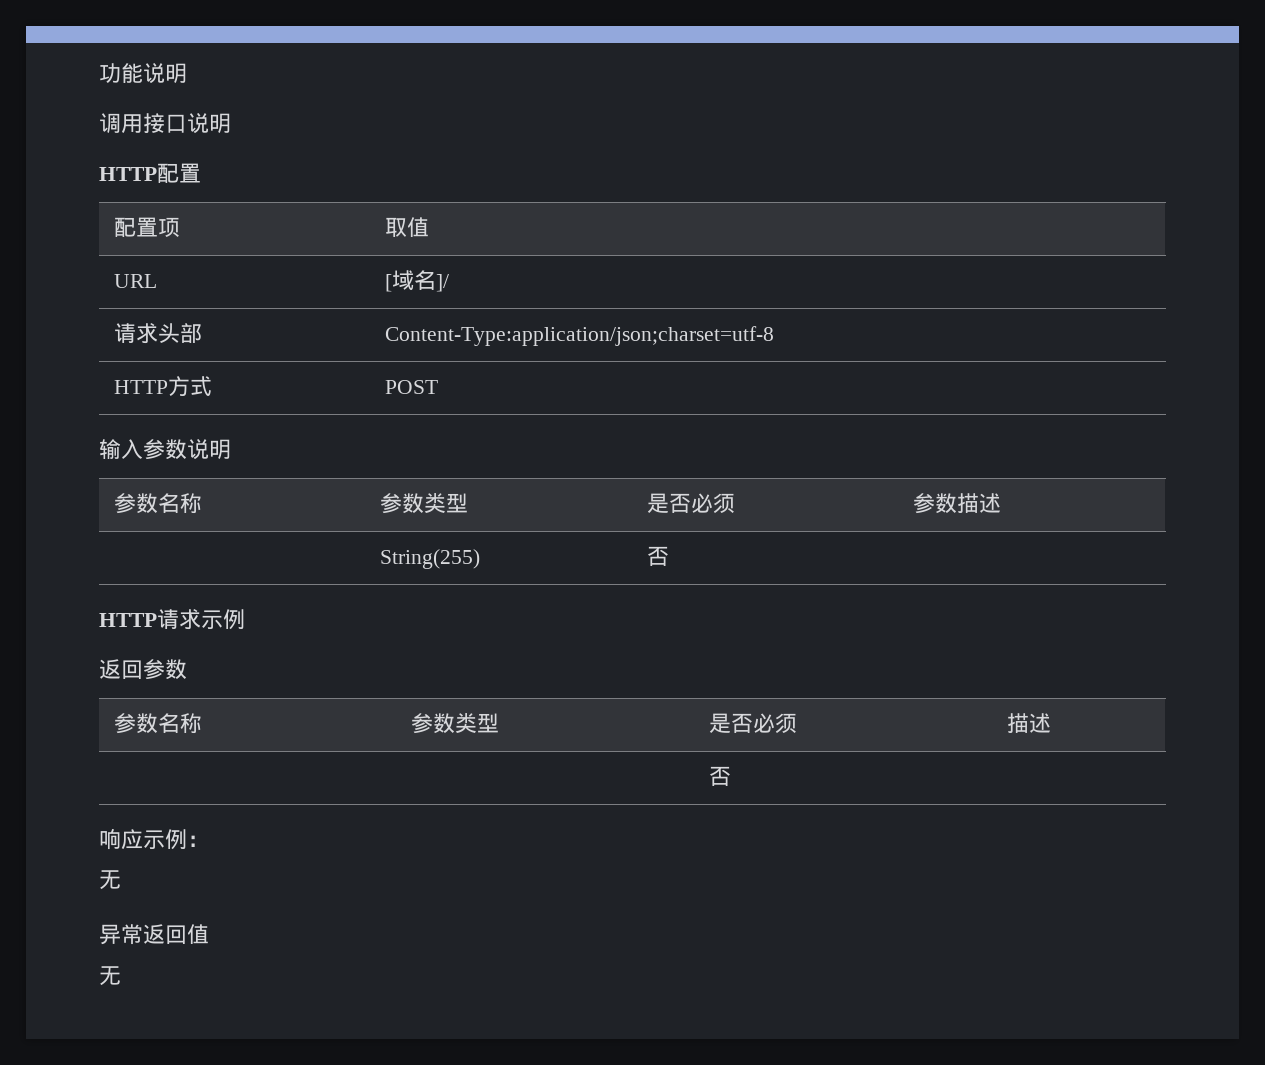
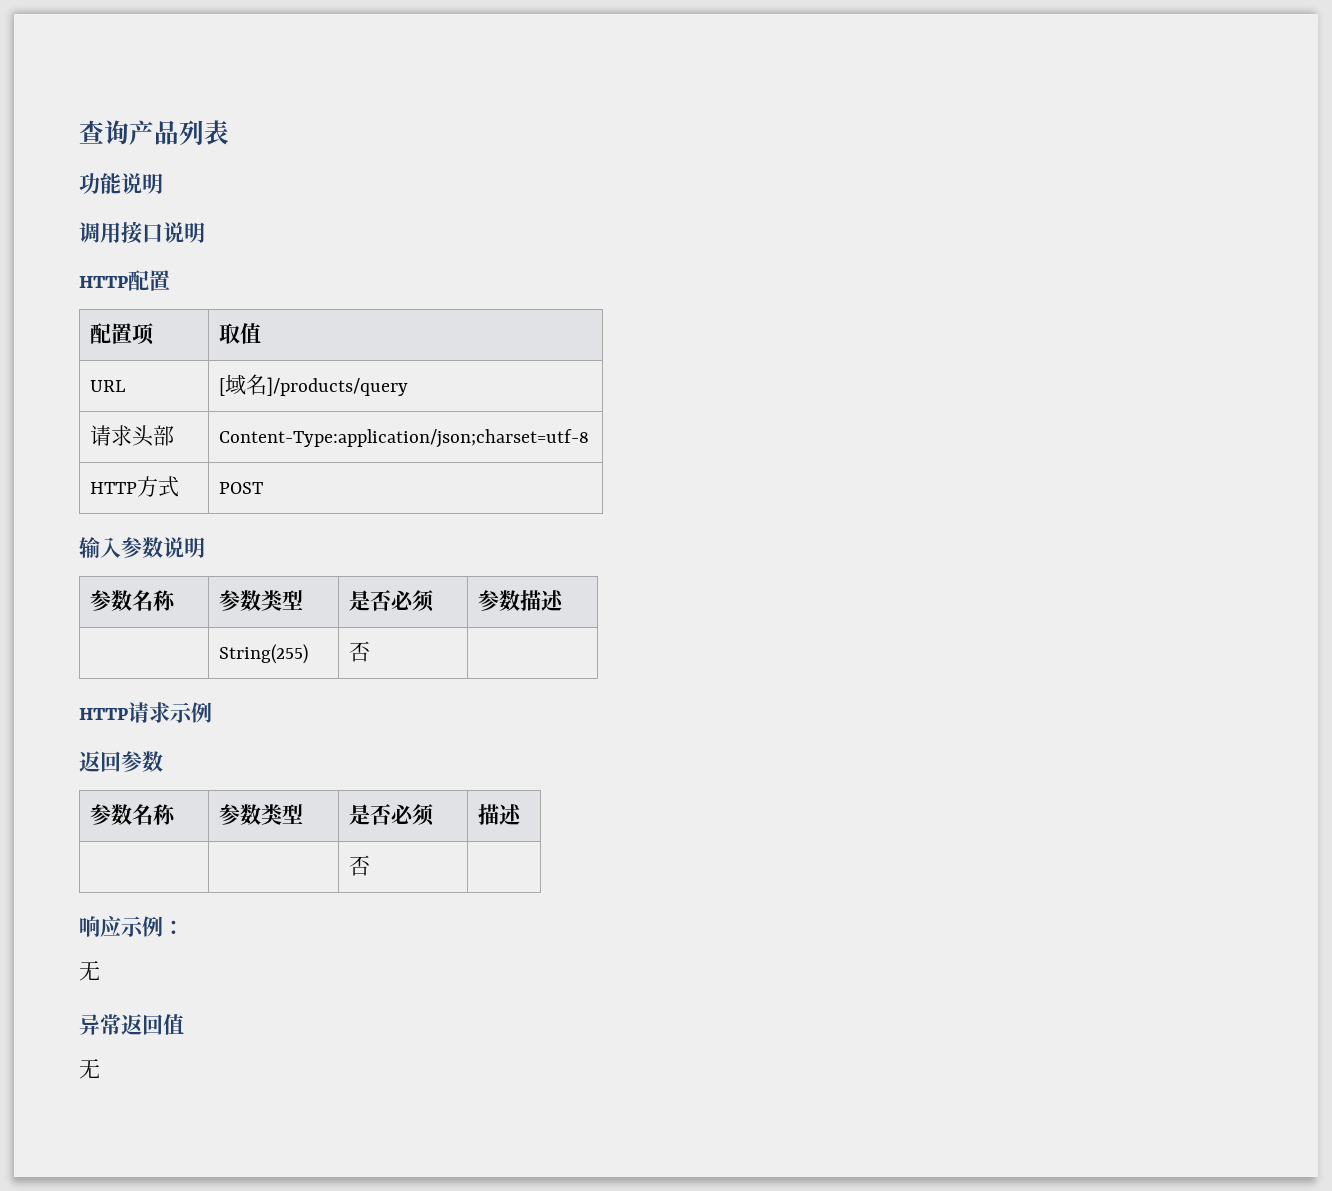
+ 查询产品列表
- URL | [域名]/
+ URL | [域名]/products/query

